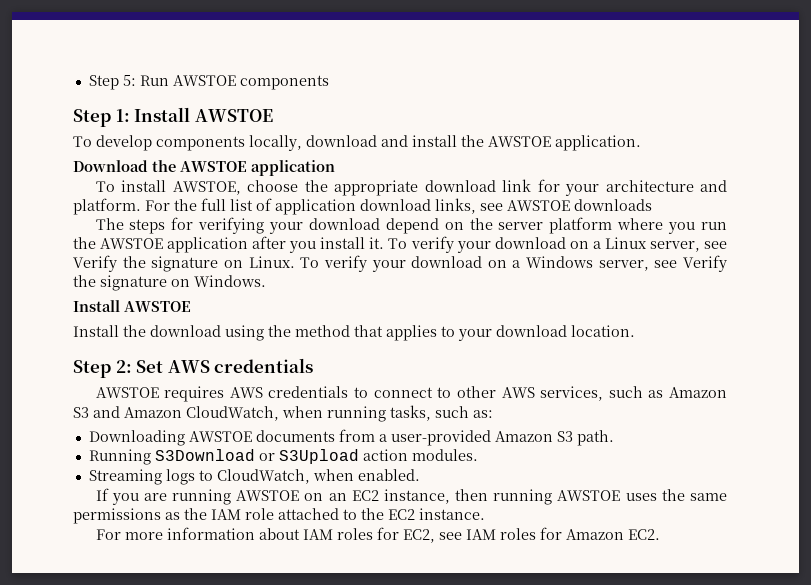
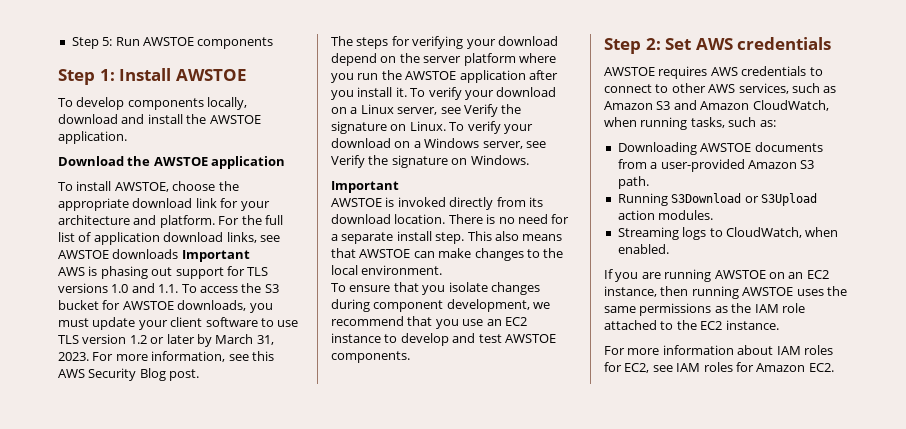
- For the full list of application download links, see AWSTOE downloads
+ For the full list of application download links, see AWSTOE downloads Important
+ AWS is phasing out support for TLS versions 1.0 and 1.1. To access the S3 bucket for AWSTOE downloads, you must update your client software to use TLS version 1.2 or later by March 31, 2023. For more information, see this AWS Security Blog post.
  To verify your download on a Windows server, see Verify the signature on Windows.
- Install AWSTOE
- Install the download using the method that applies to your download location.
+ Important
+ AWSTOE is invoked directly from its download location. There is no need for a separate install step. This also means that AWSTOE can make changes to the local environment.
+ To ensure that you isolate changes during component development, we recommend that you use an EC2 instance to develop and test AWSTOE components.

